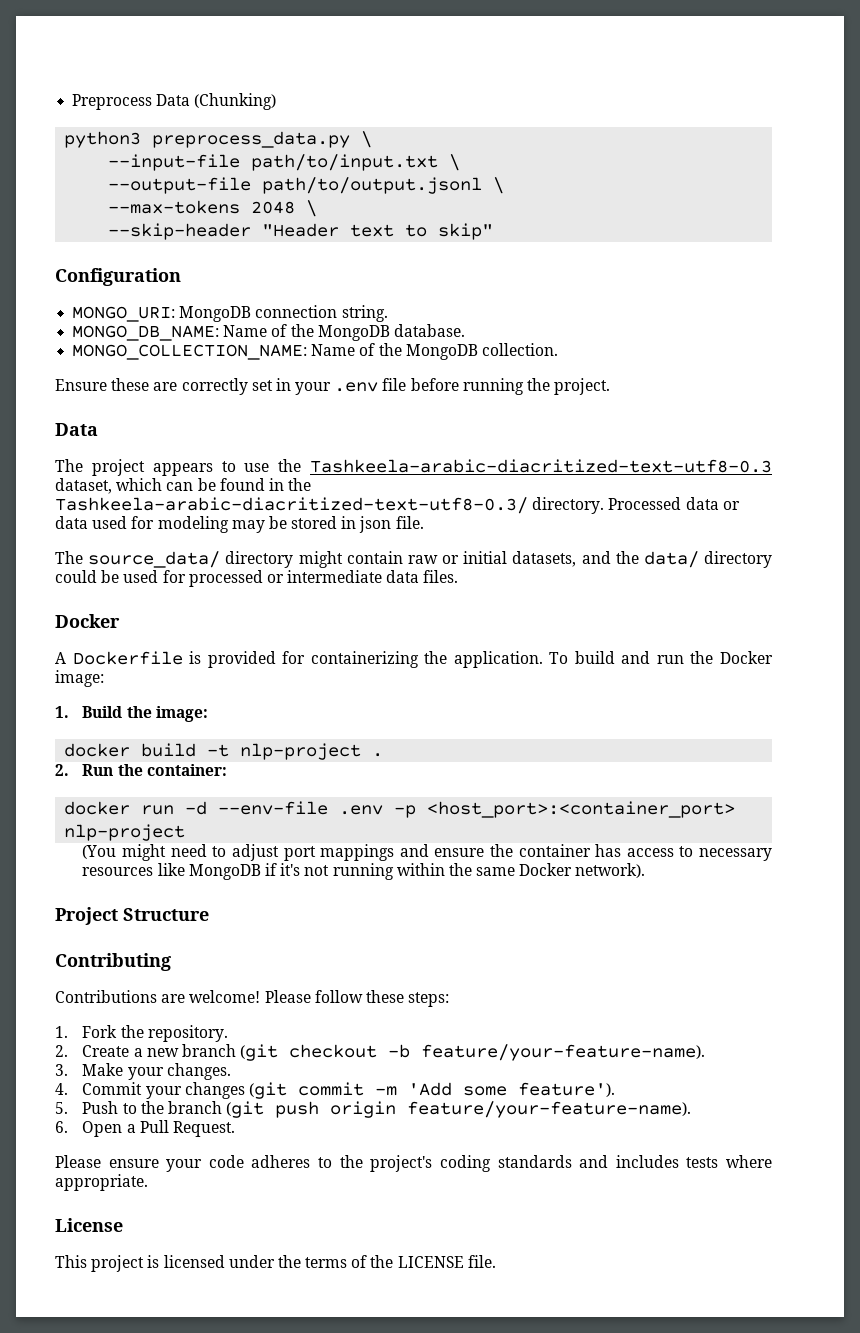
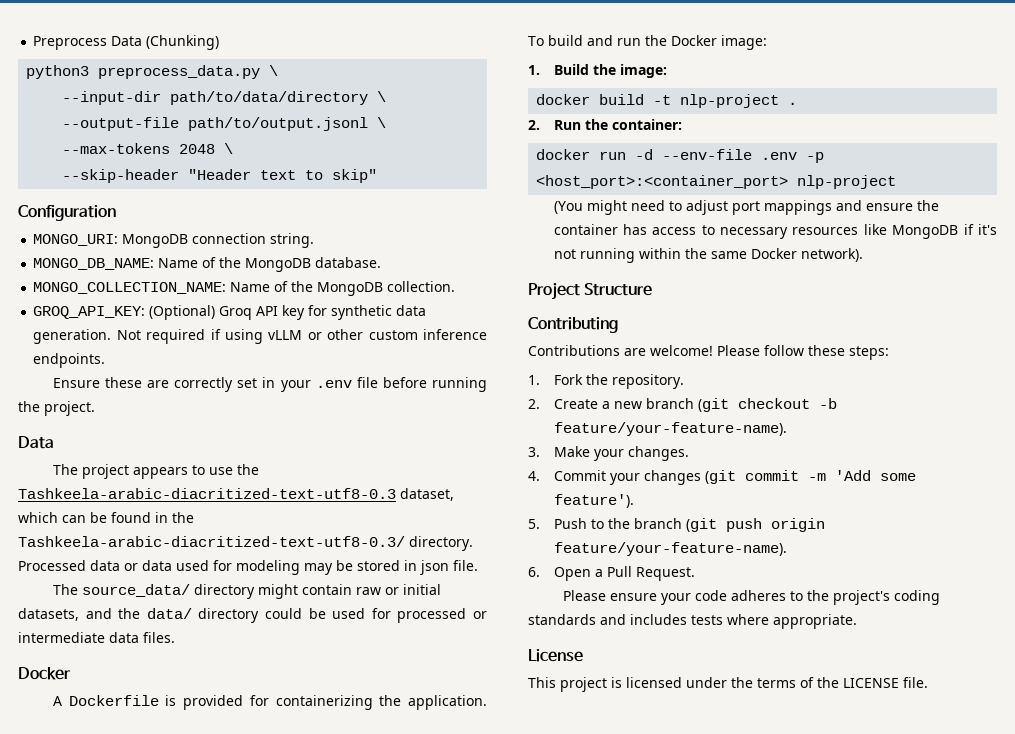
- --input-file path/to/input.txt \
+ --input-dir path/to/data/directory \
+ GROQ_API_KEY: (Optional) Groq API key for synthetic data generation. Not required if using vLLM or other custom inference endpoints.

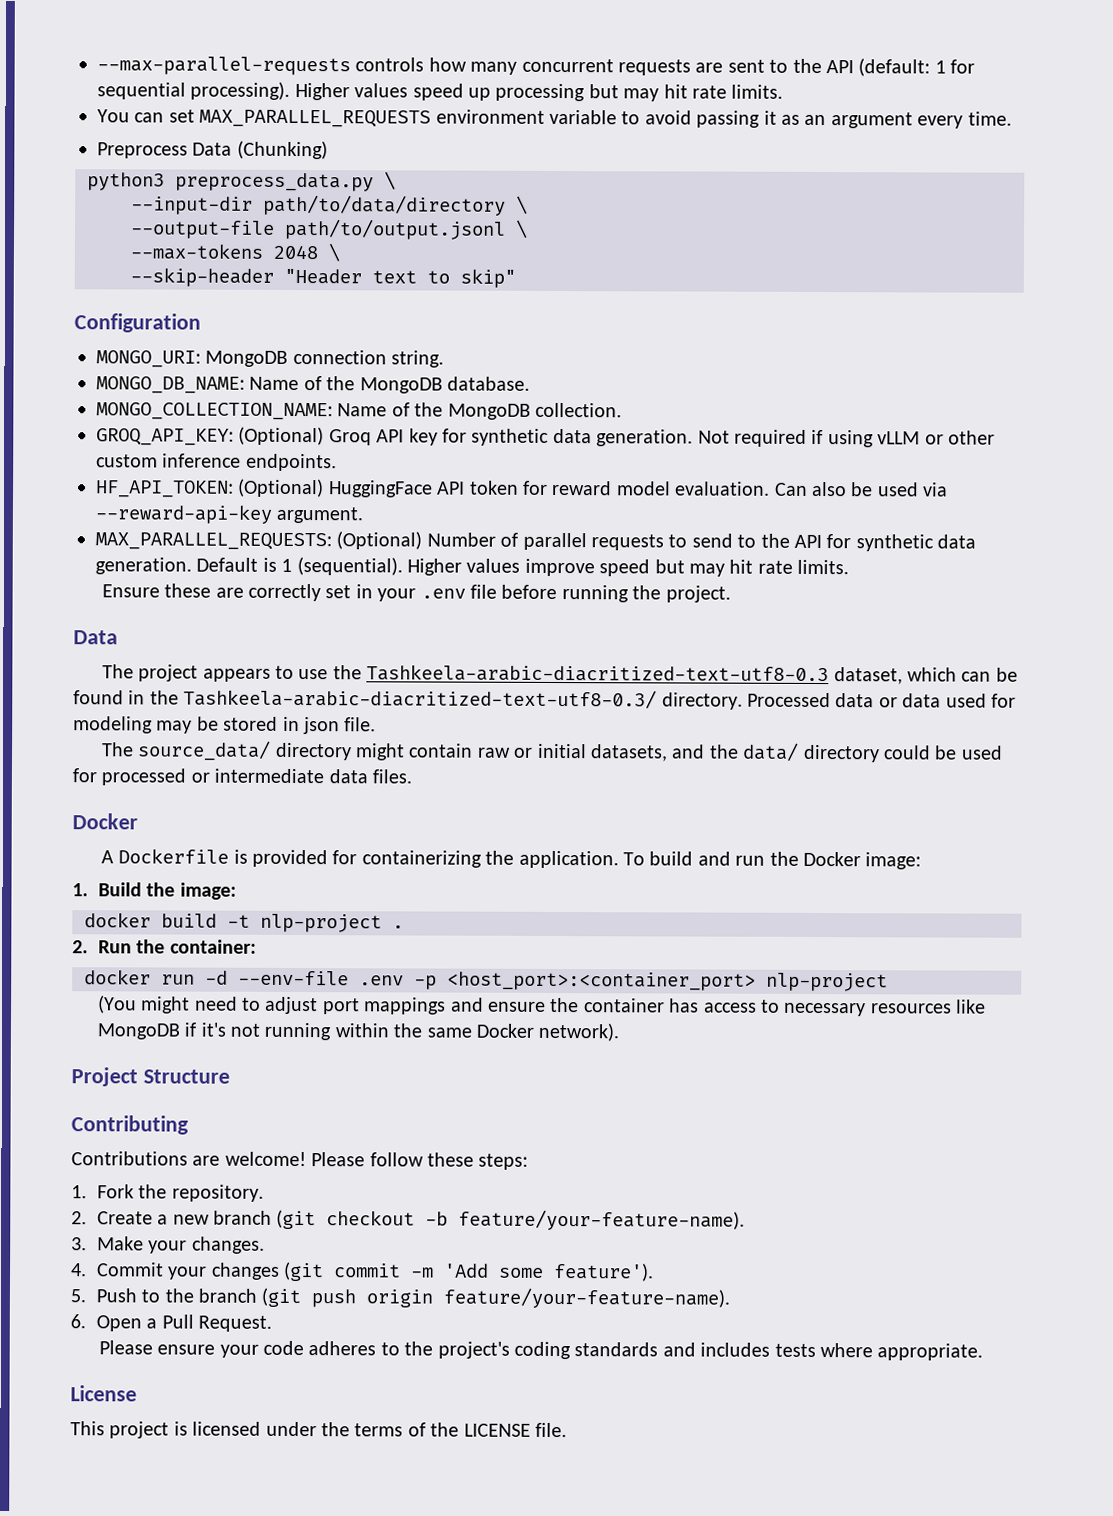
+ --max-parallel-requests controls how many concurrent requests are sent to the API (default: 1 for sequential processing). Higher values speed up processing but may hit rate limits.
+ You can set MAX_PARALLEL_REQUESTS environment variable to avoid passing it as an argument every time.
+ HF_API_TOKEN: (Optional) HuggingFace API token for reward model evaluation. Can also be used via --reward-api-key argument.
+ MAX_PARALLEL_REQUESTS: (Optional) Number of parallel requests to send to the API for synthetic data generation. Default is 1 (sequential). Higher values improve speed but may hit rate limits.

